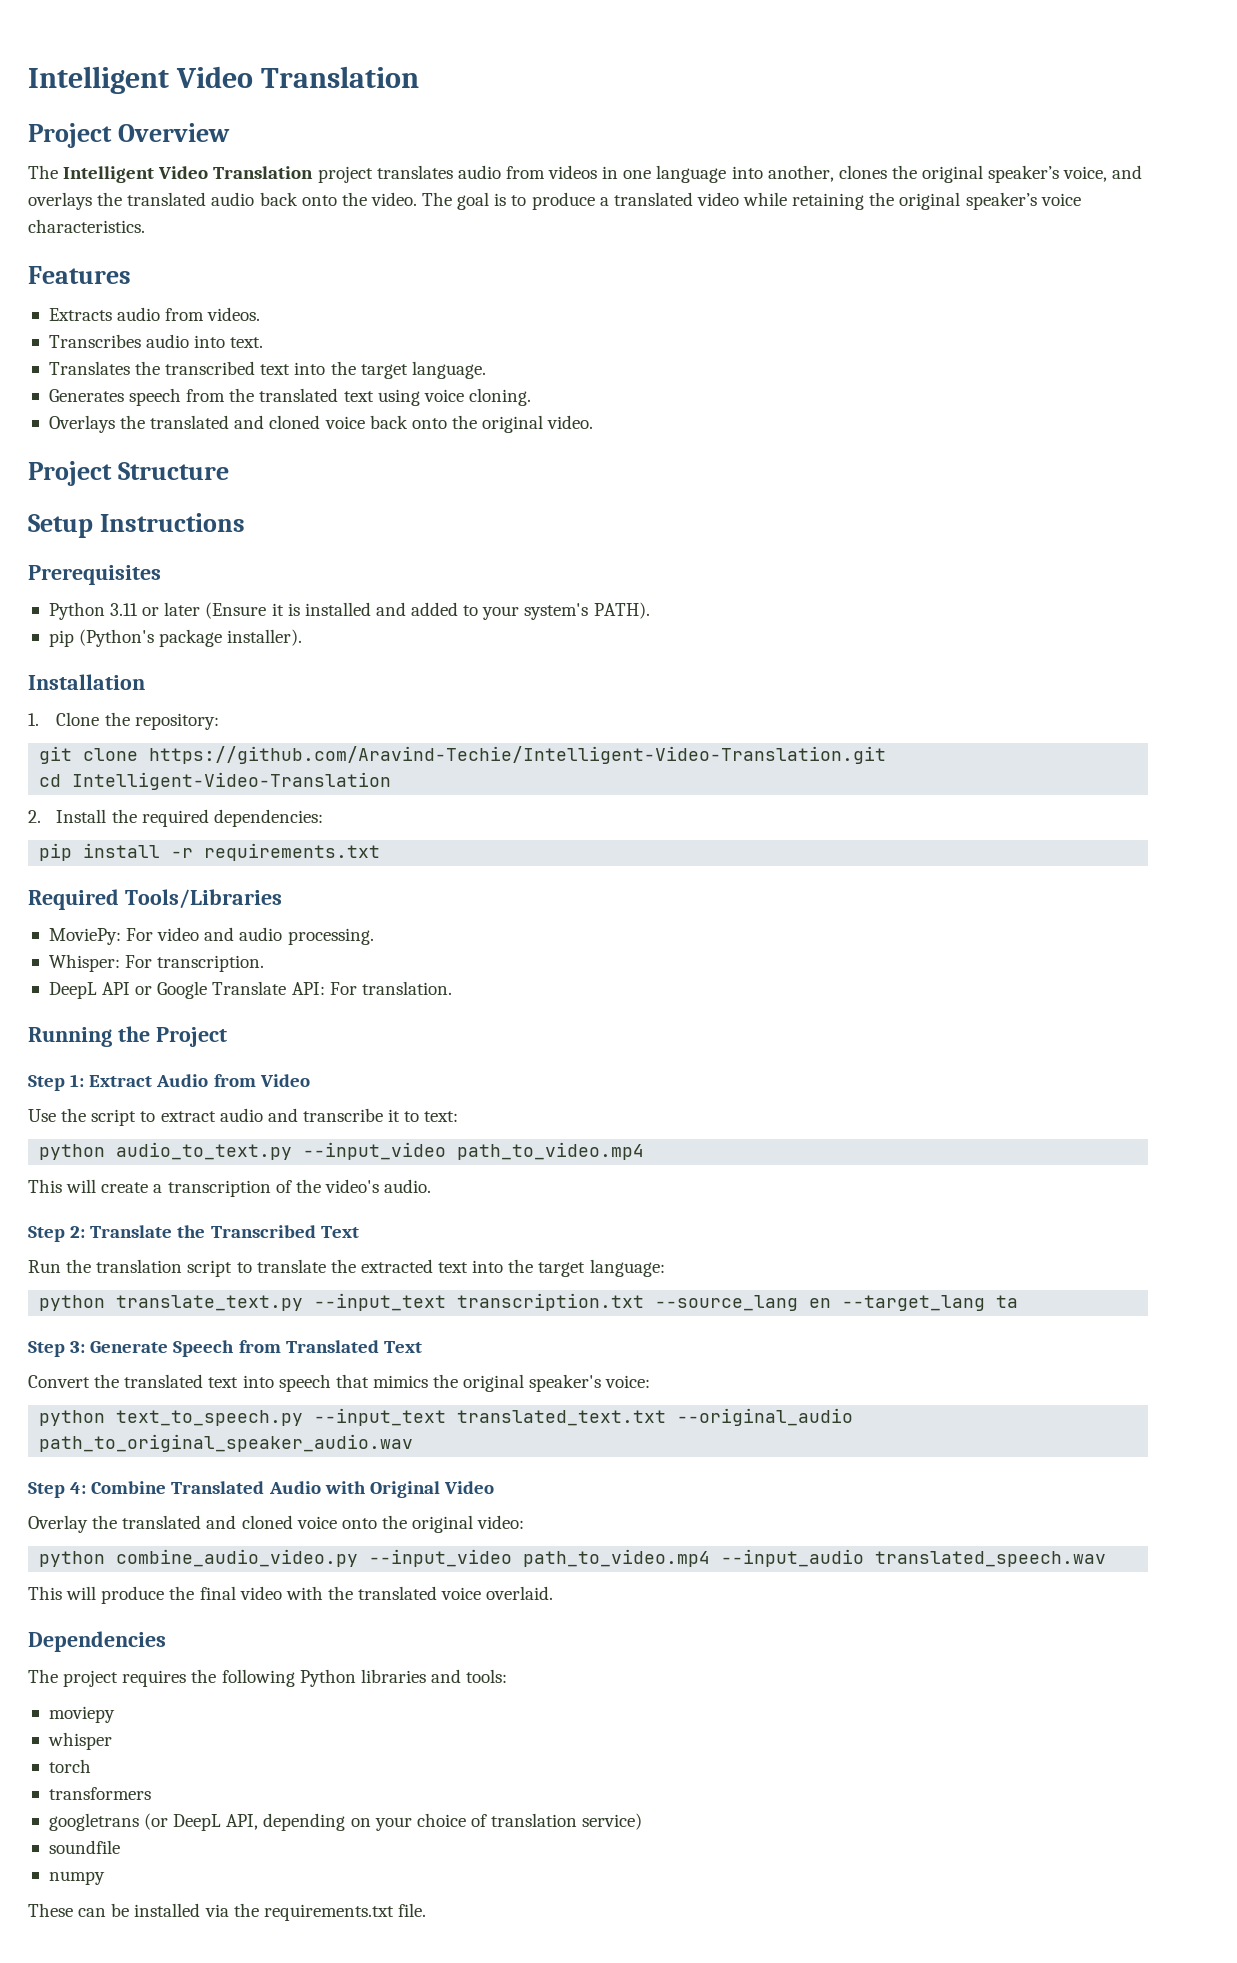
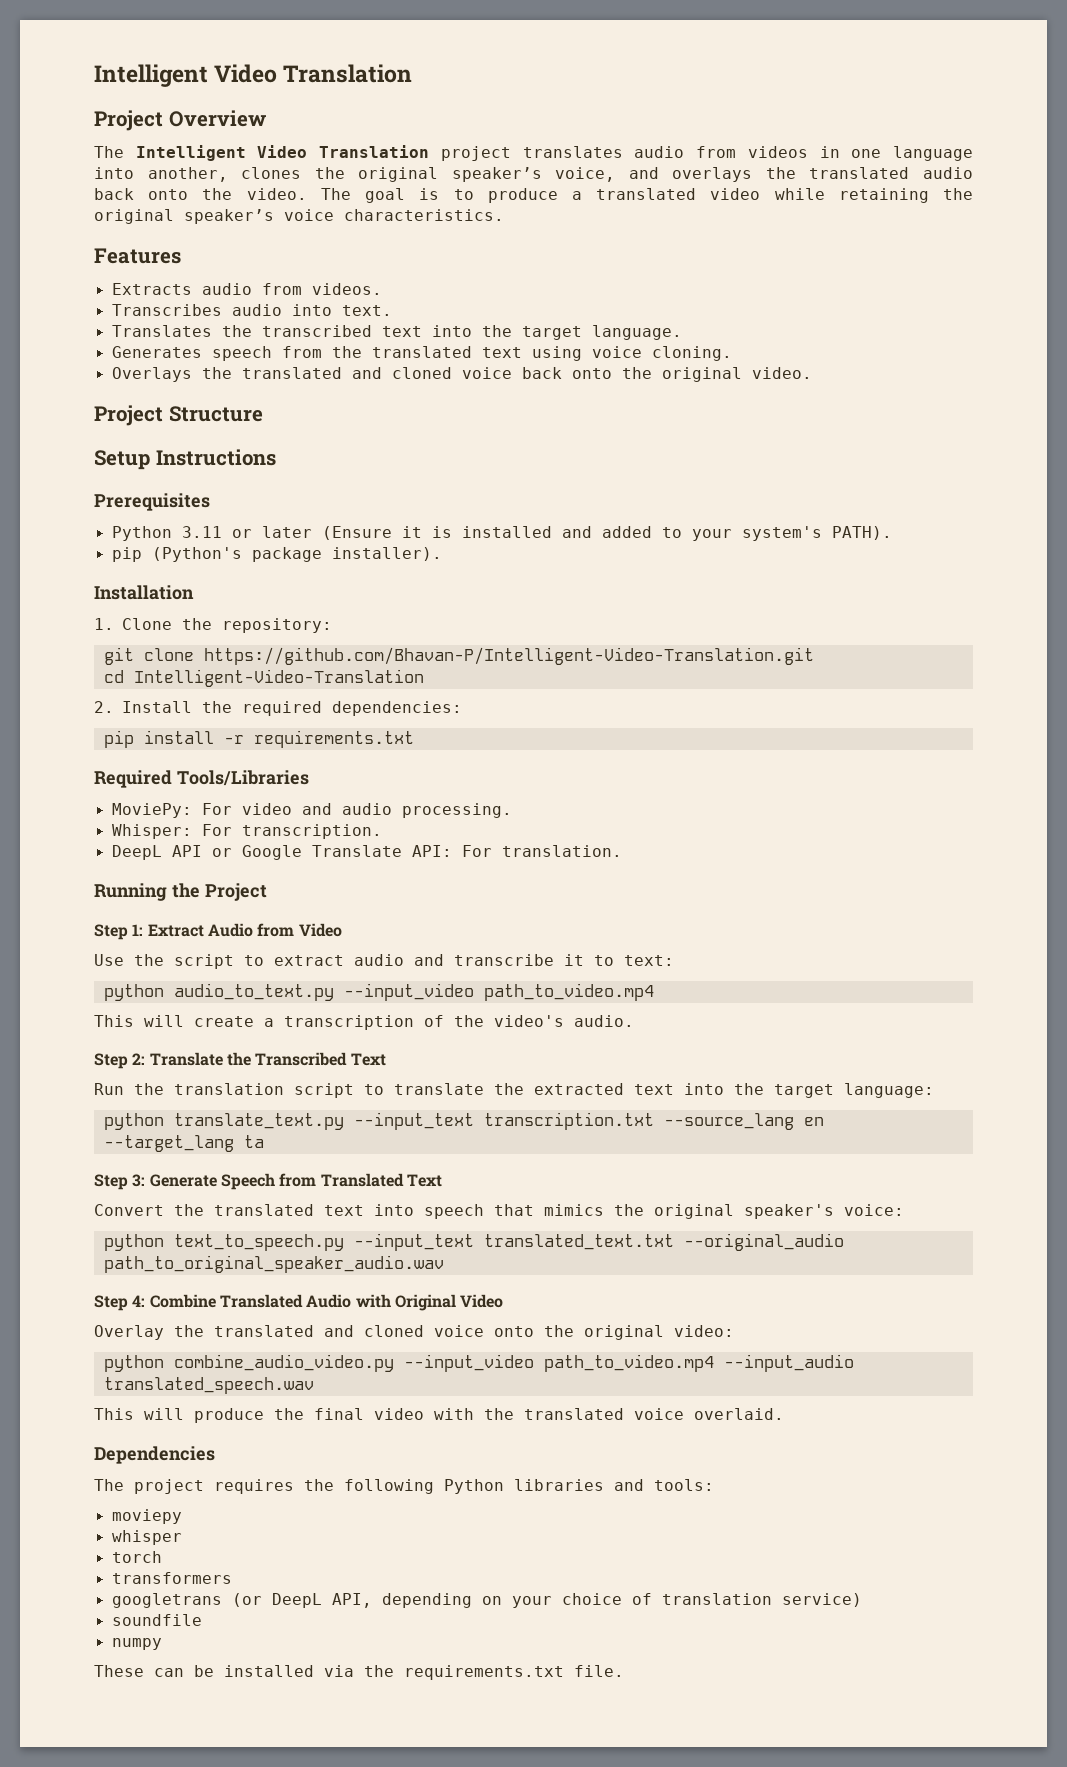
- git clone https://github.com/Aravind-Techie/Intelligent-Video-Translation.git
+ git clone https://github.com/Bhavan-P/Intelligent-Video-Translation.git

